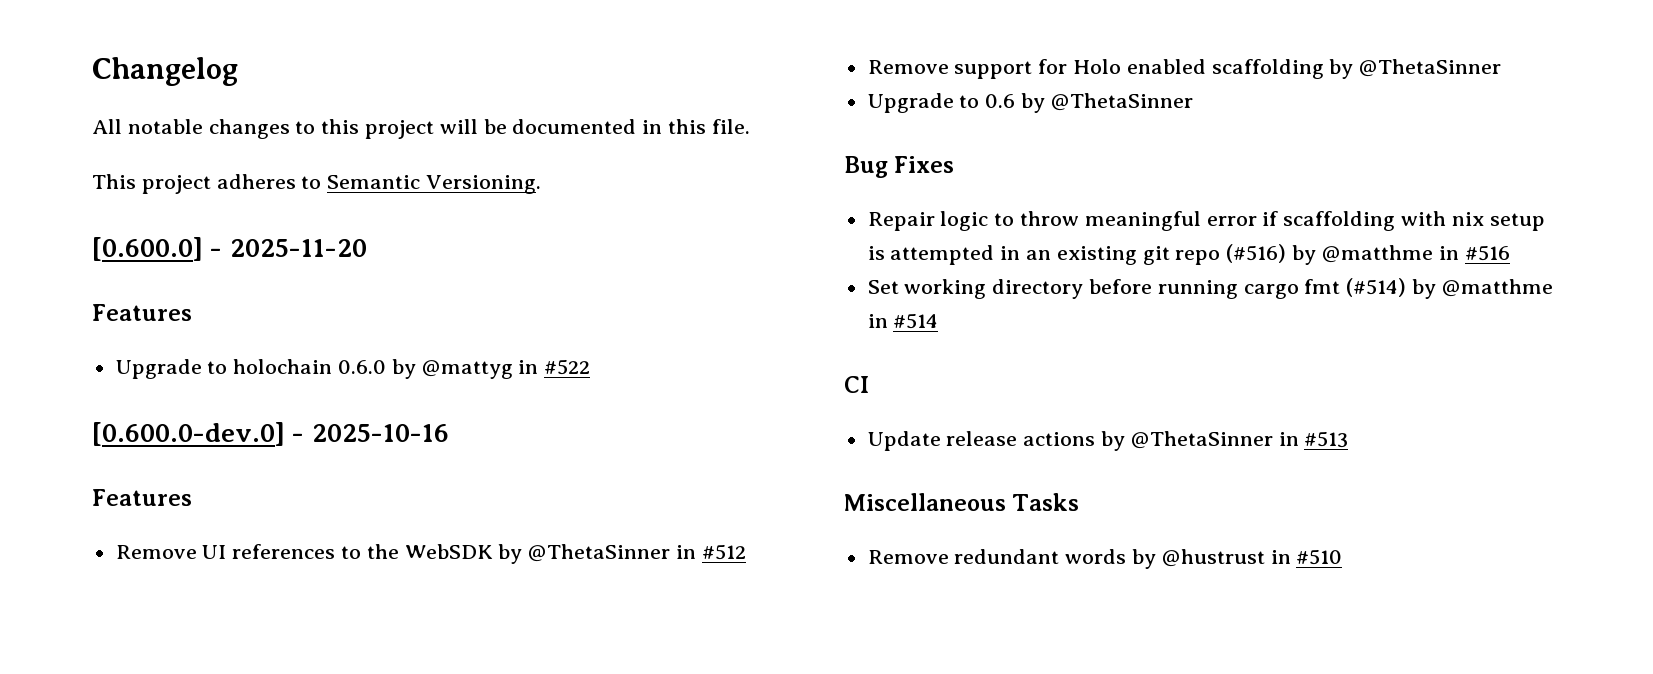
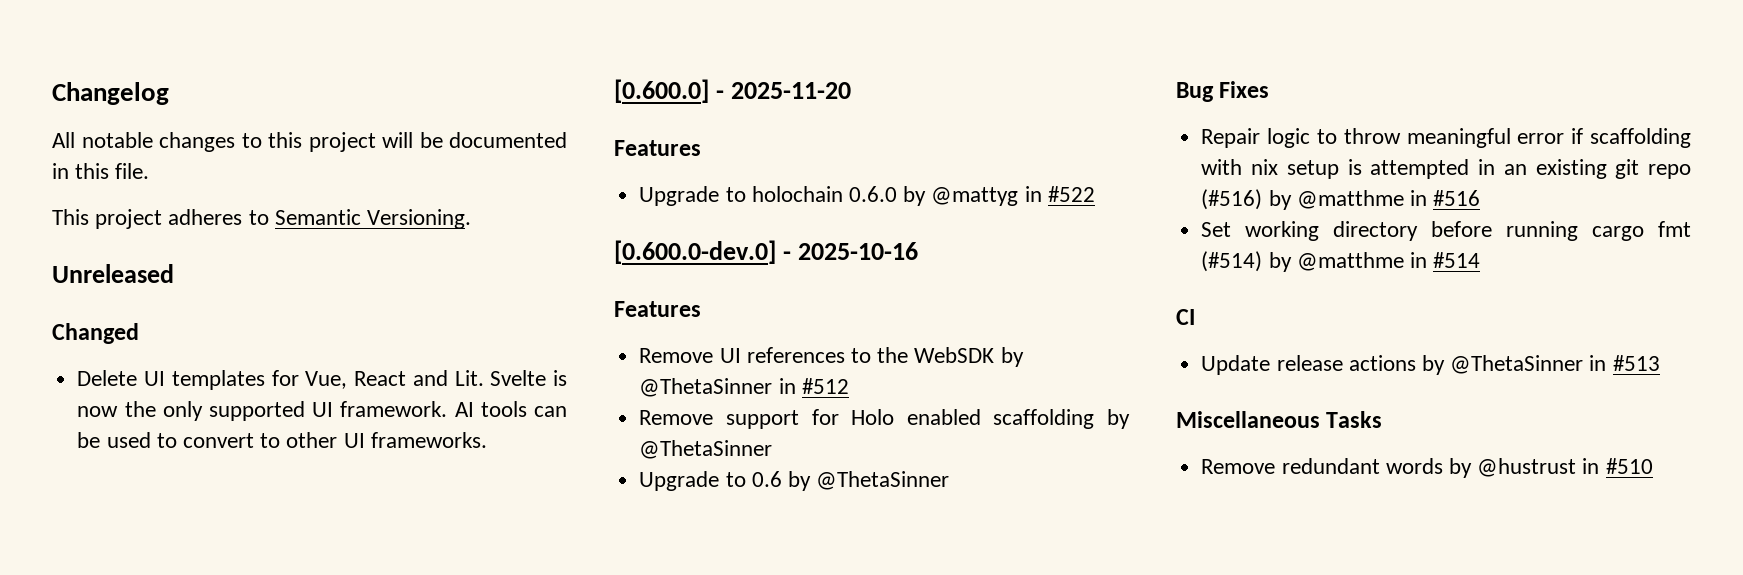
+ Unreleased
+ Changed
+ Delete UI templates for Vue, React and Lit. Svelte is now the only supported UI framework. AI tools can be used to convert to other UI frameworks.

